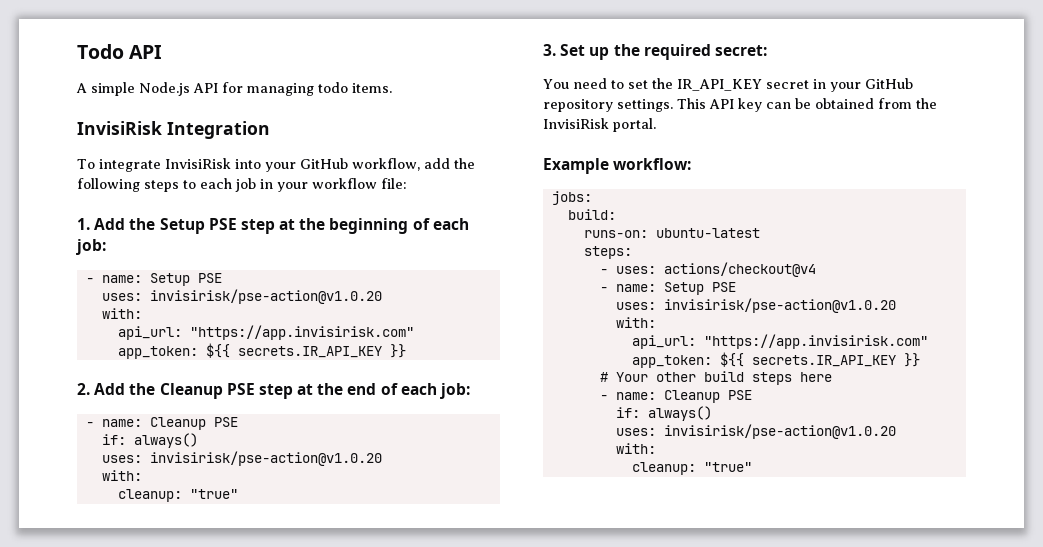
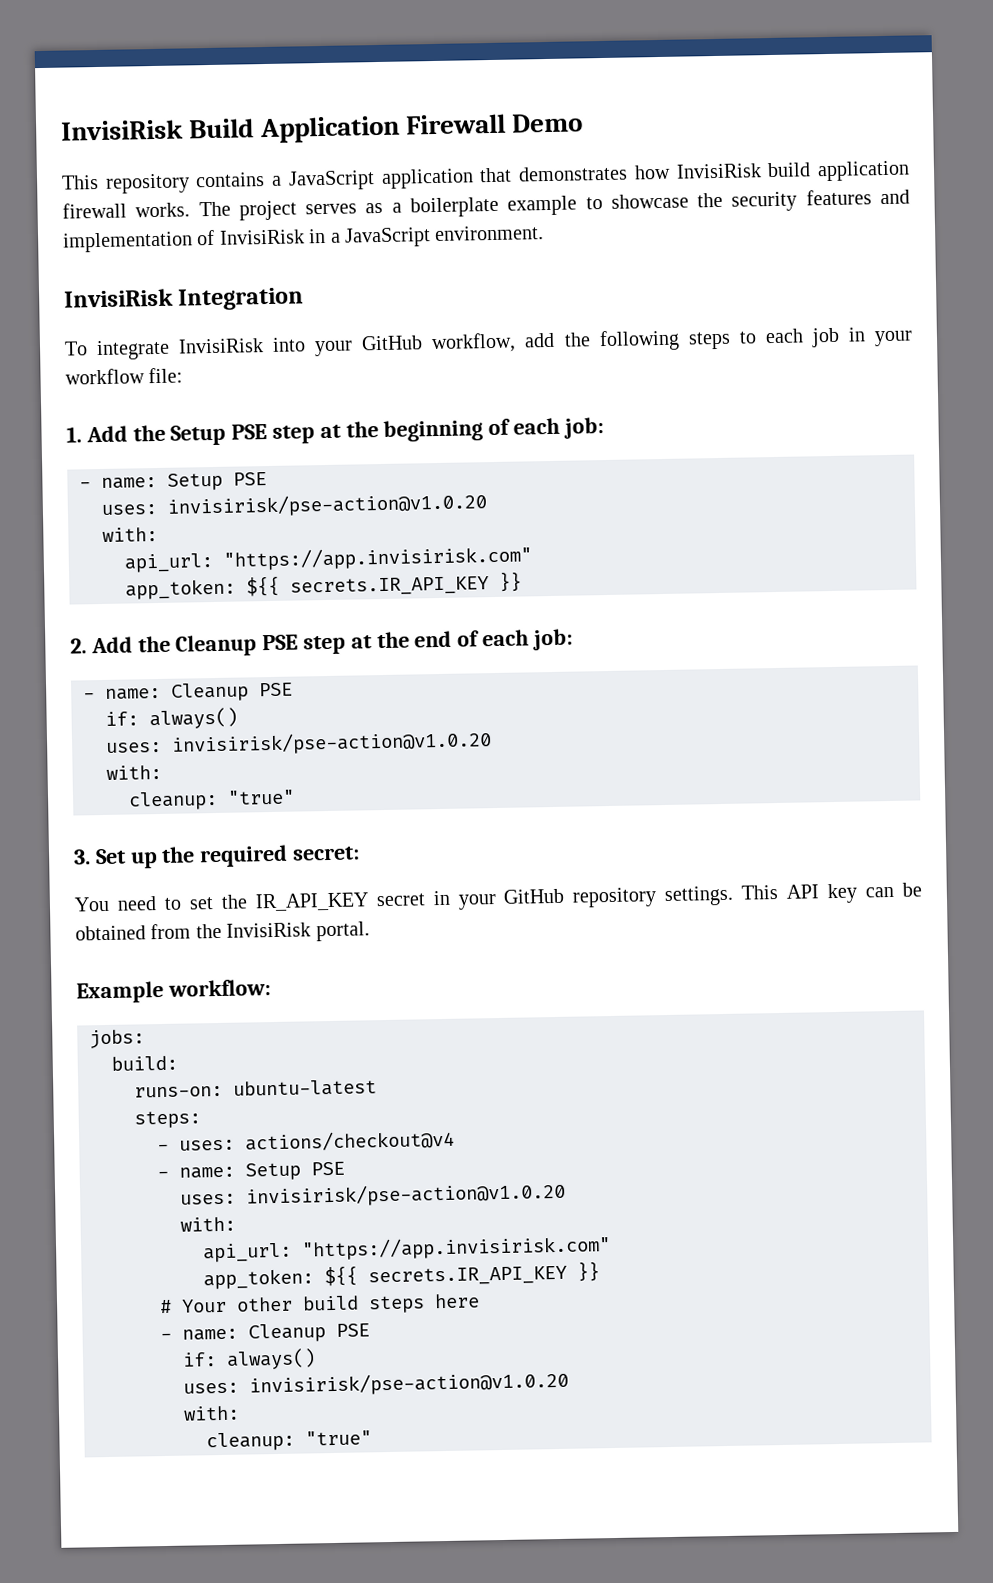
- Todo API
- A simple Node.js API for managing todo items.
+ InvisiRisk Build Application Firewall Demo
+ This repository contains a JavaScript application that demonstrates how InvisiRisk build application firewall works. The project serves as a boilerplate example to showcase the security features and implementation of InvisiRisk in a JavaScript environment.

